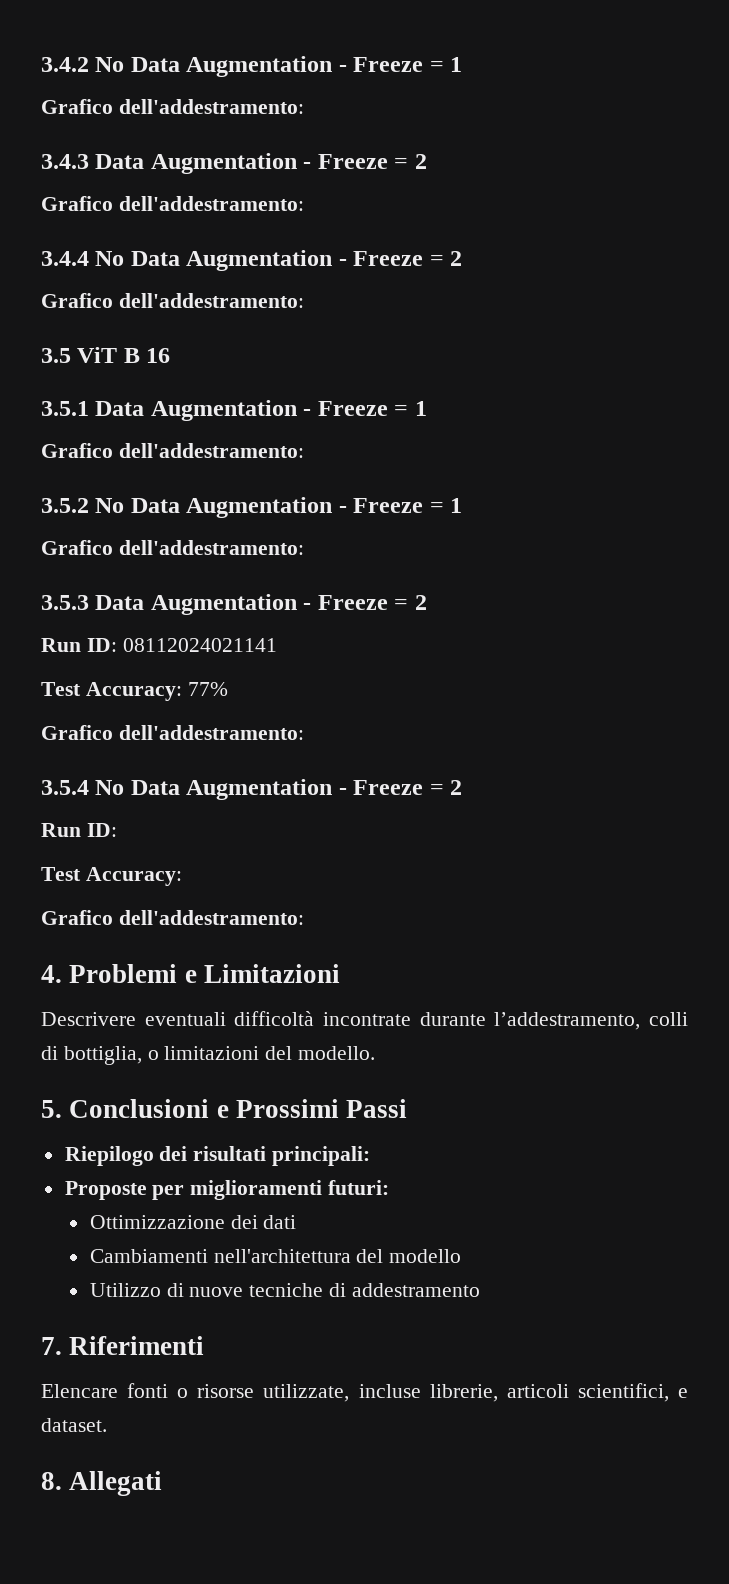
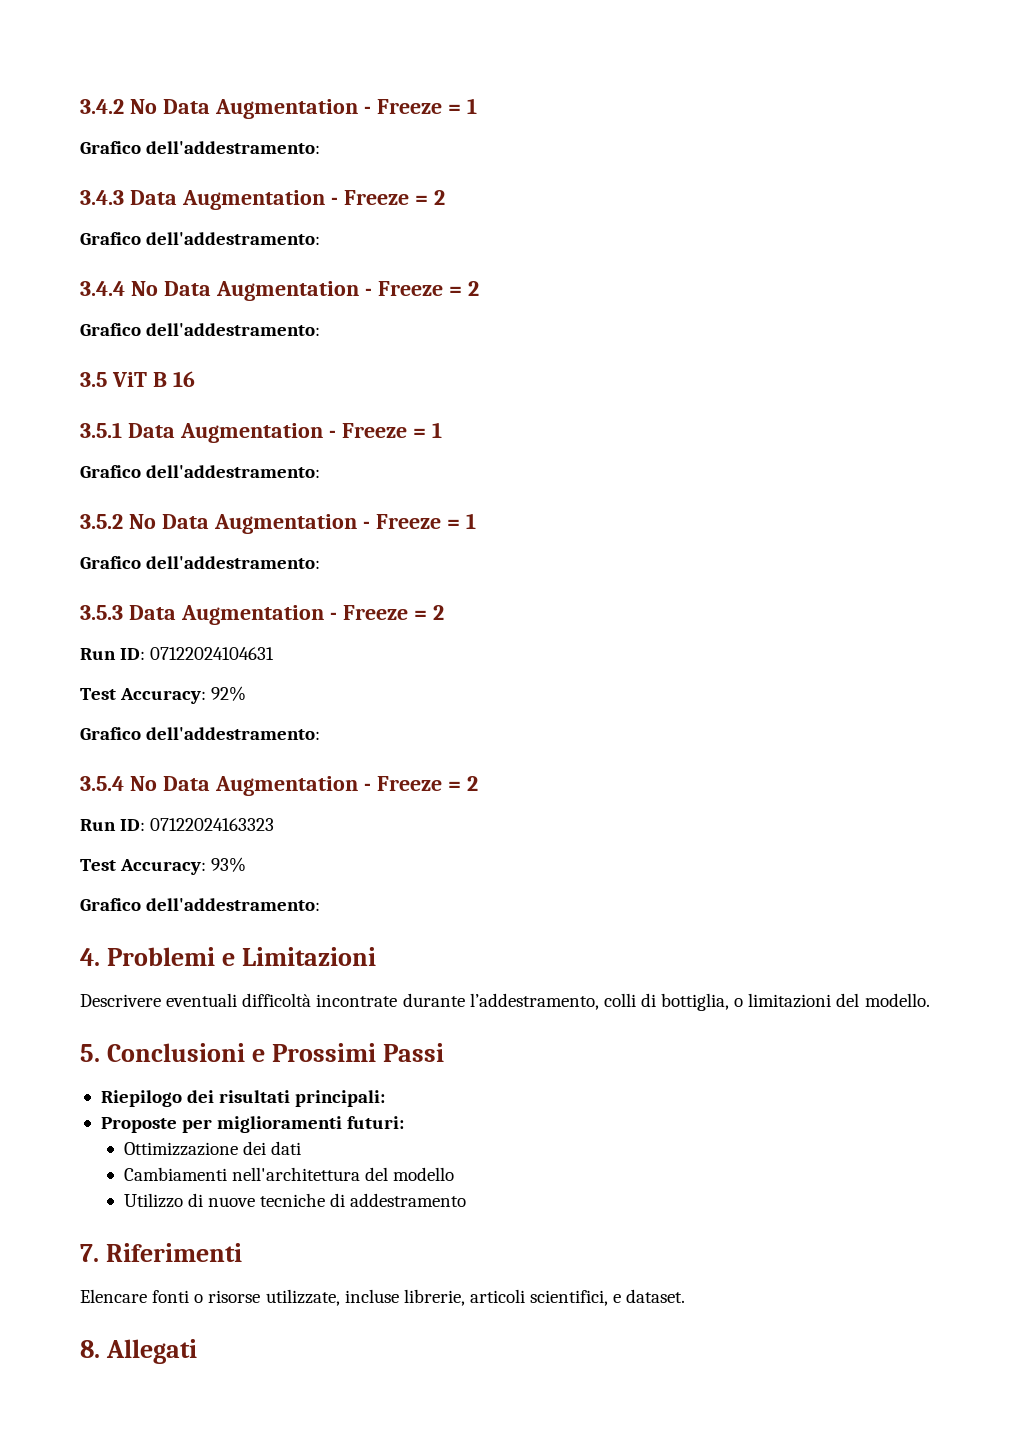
- Run ID: 08112024021141
- Test Accuracy: 77%
+ Run ID: 07122024104631
+ Test Accuracy: 92%
  3.5.4 No Data Augmentation - Freeze = 2
- Run ID:
- Test Accuracy:
+ Run ID: 07122024163323
+ Test Accuracy: 93%

